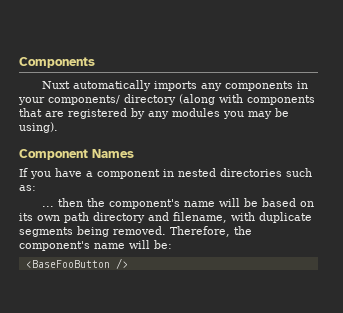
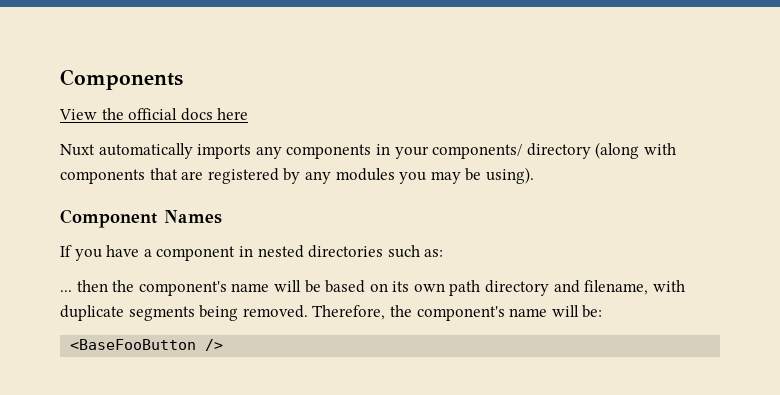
+ View the official docs here

